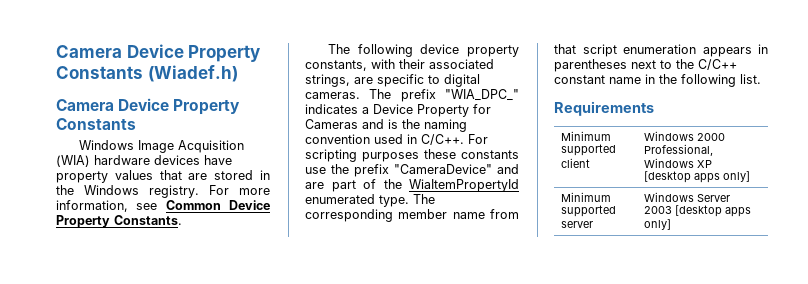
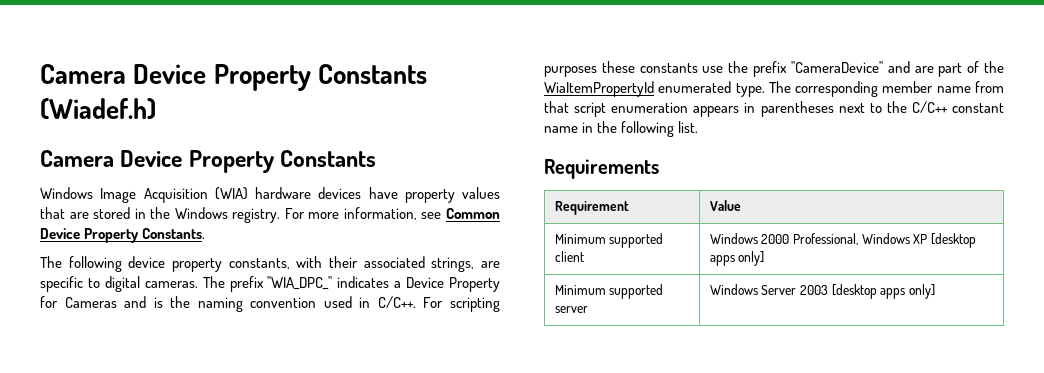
+ Requirement | Value

